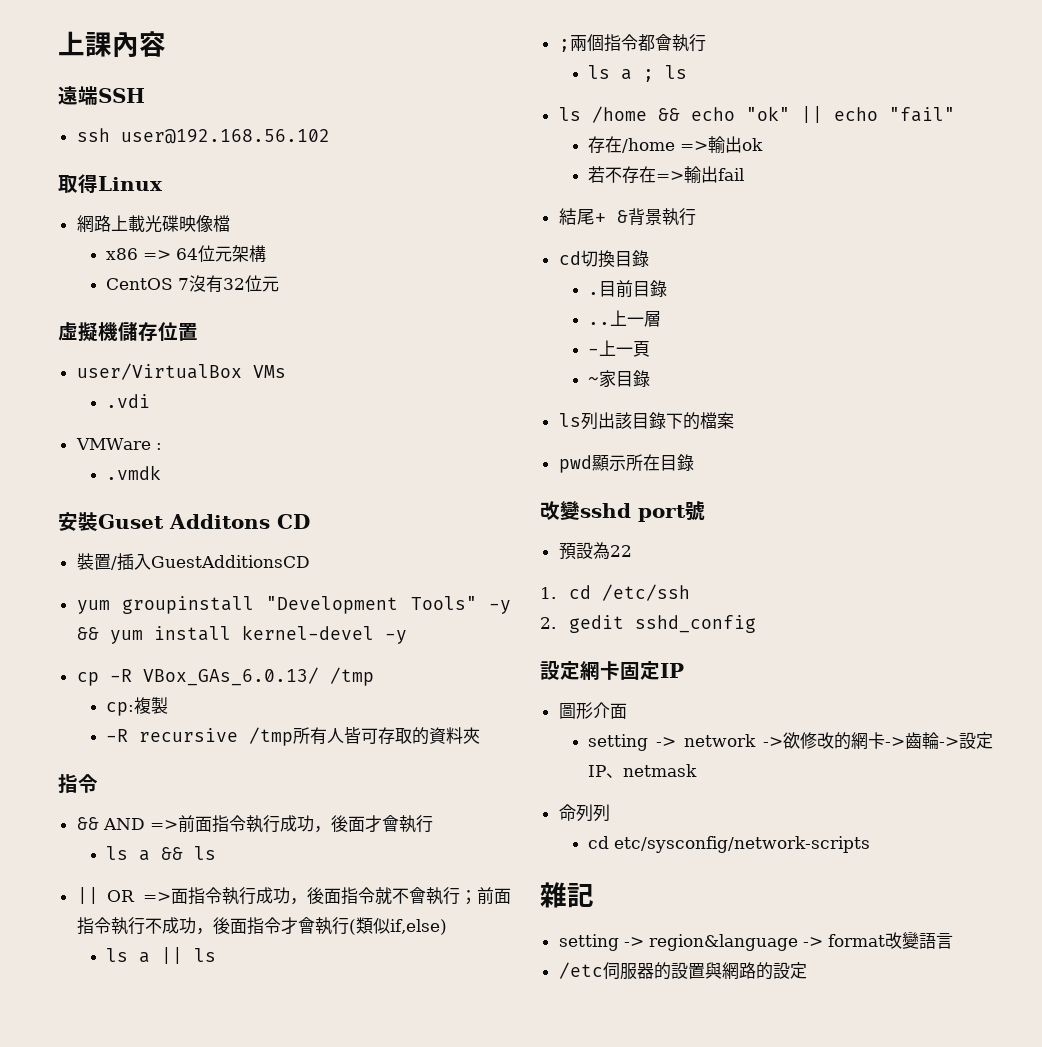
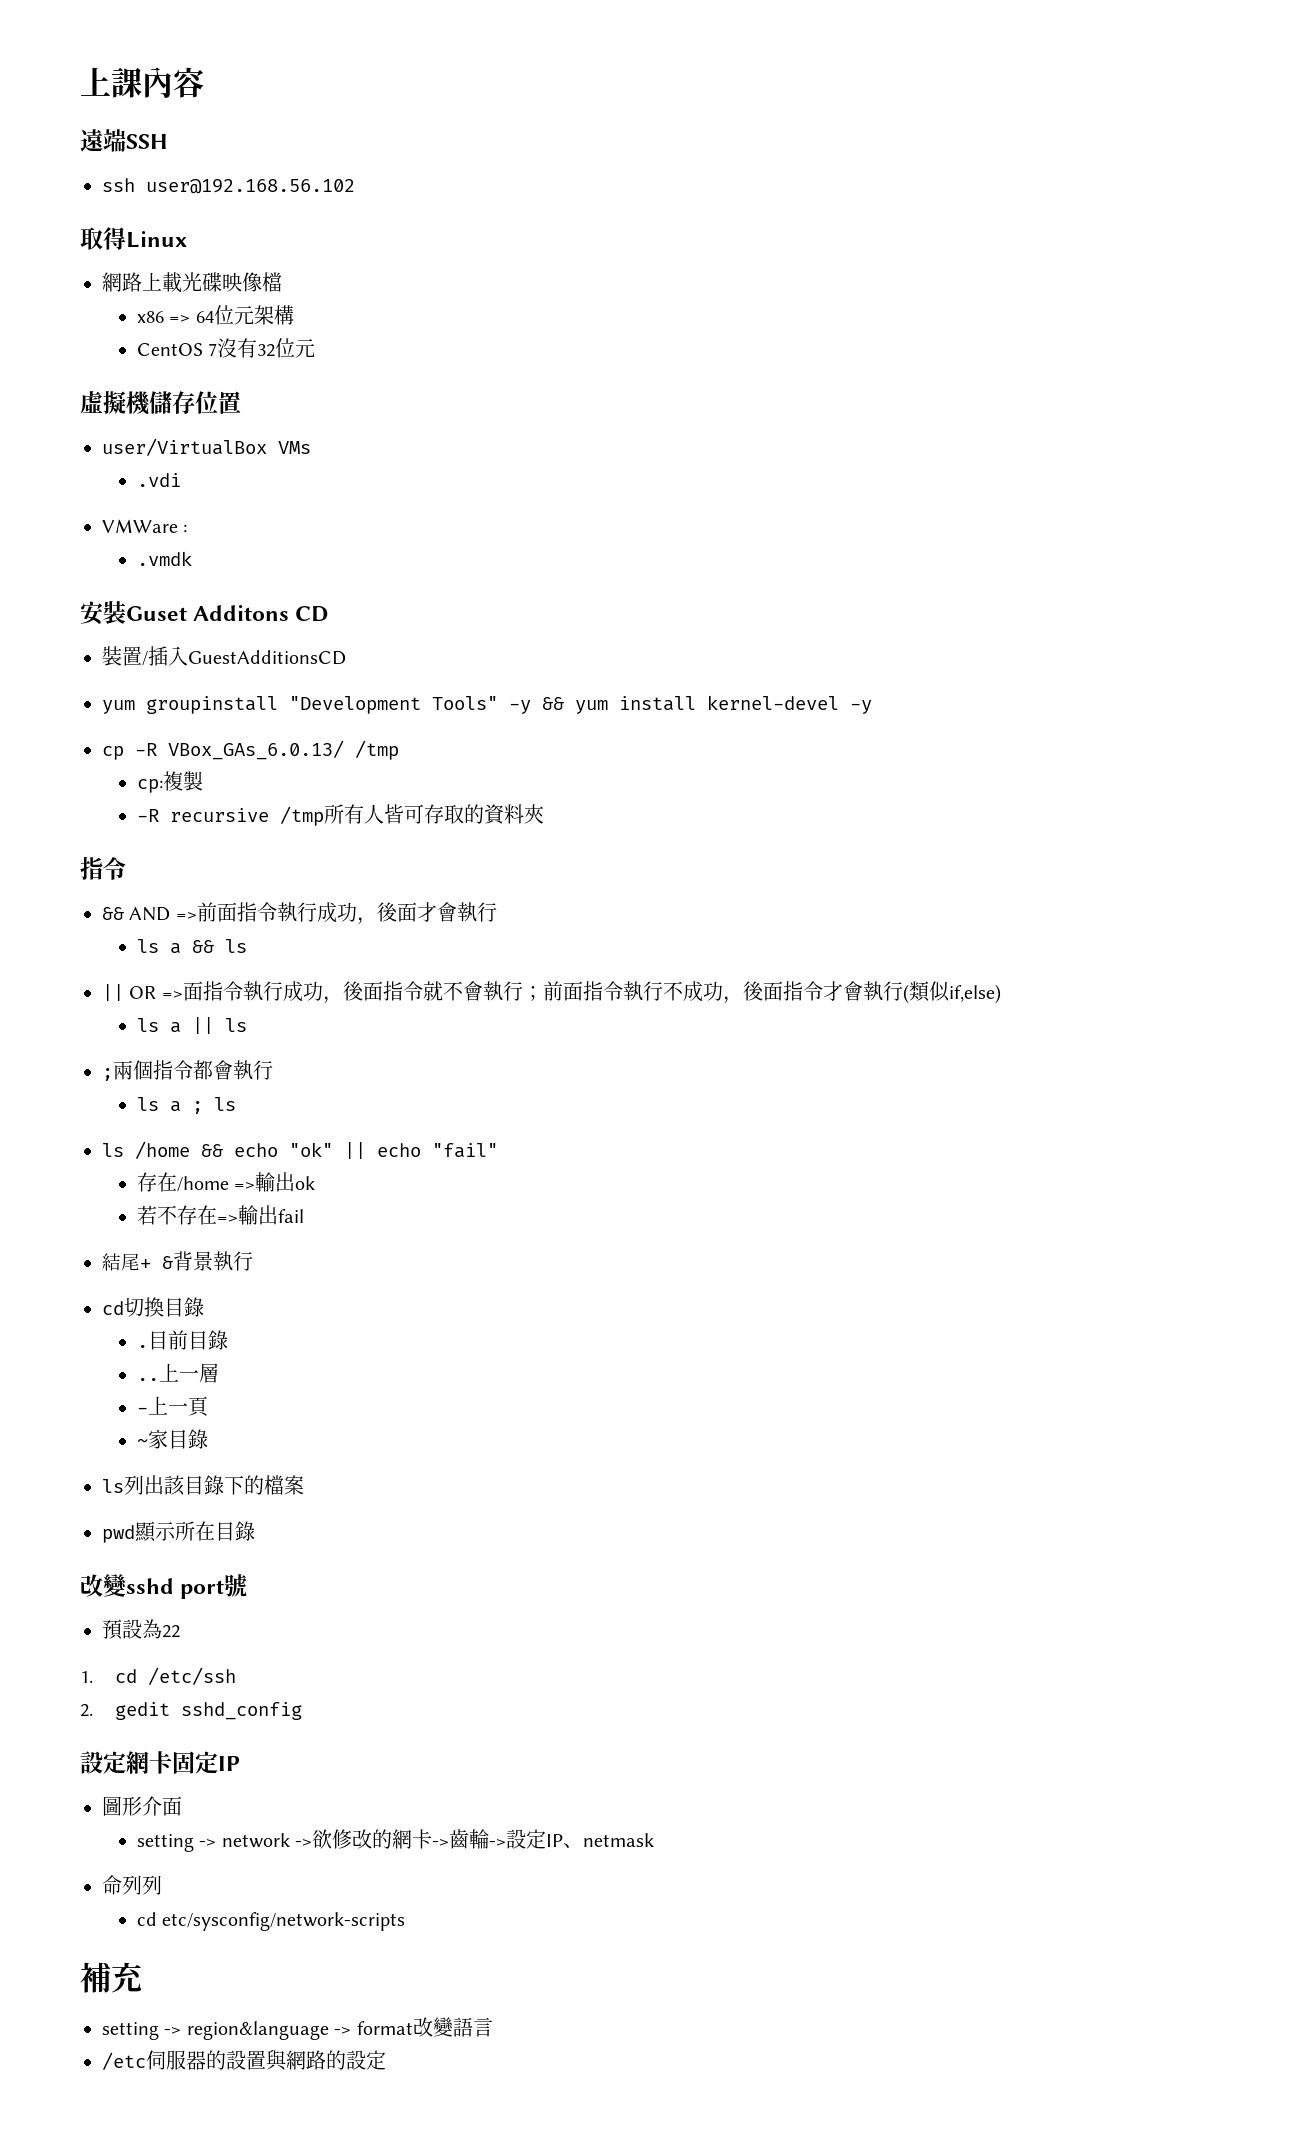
- 雜記
+ 補充

